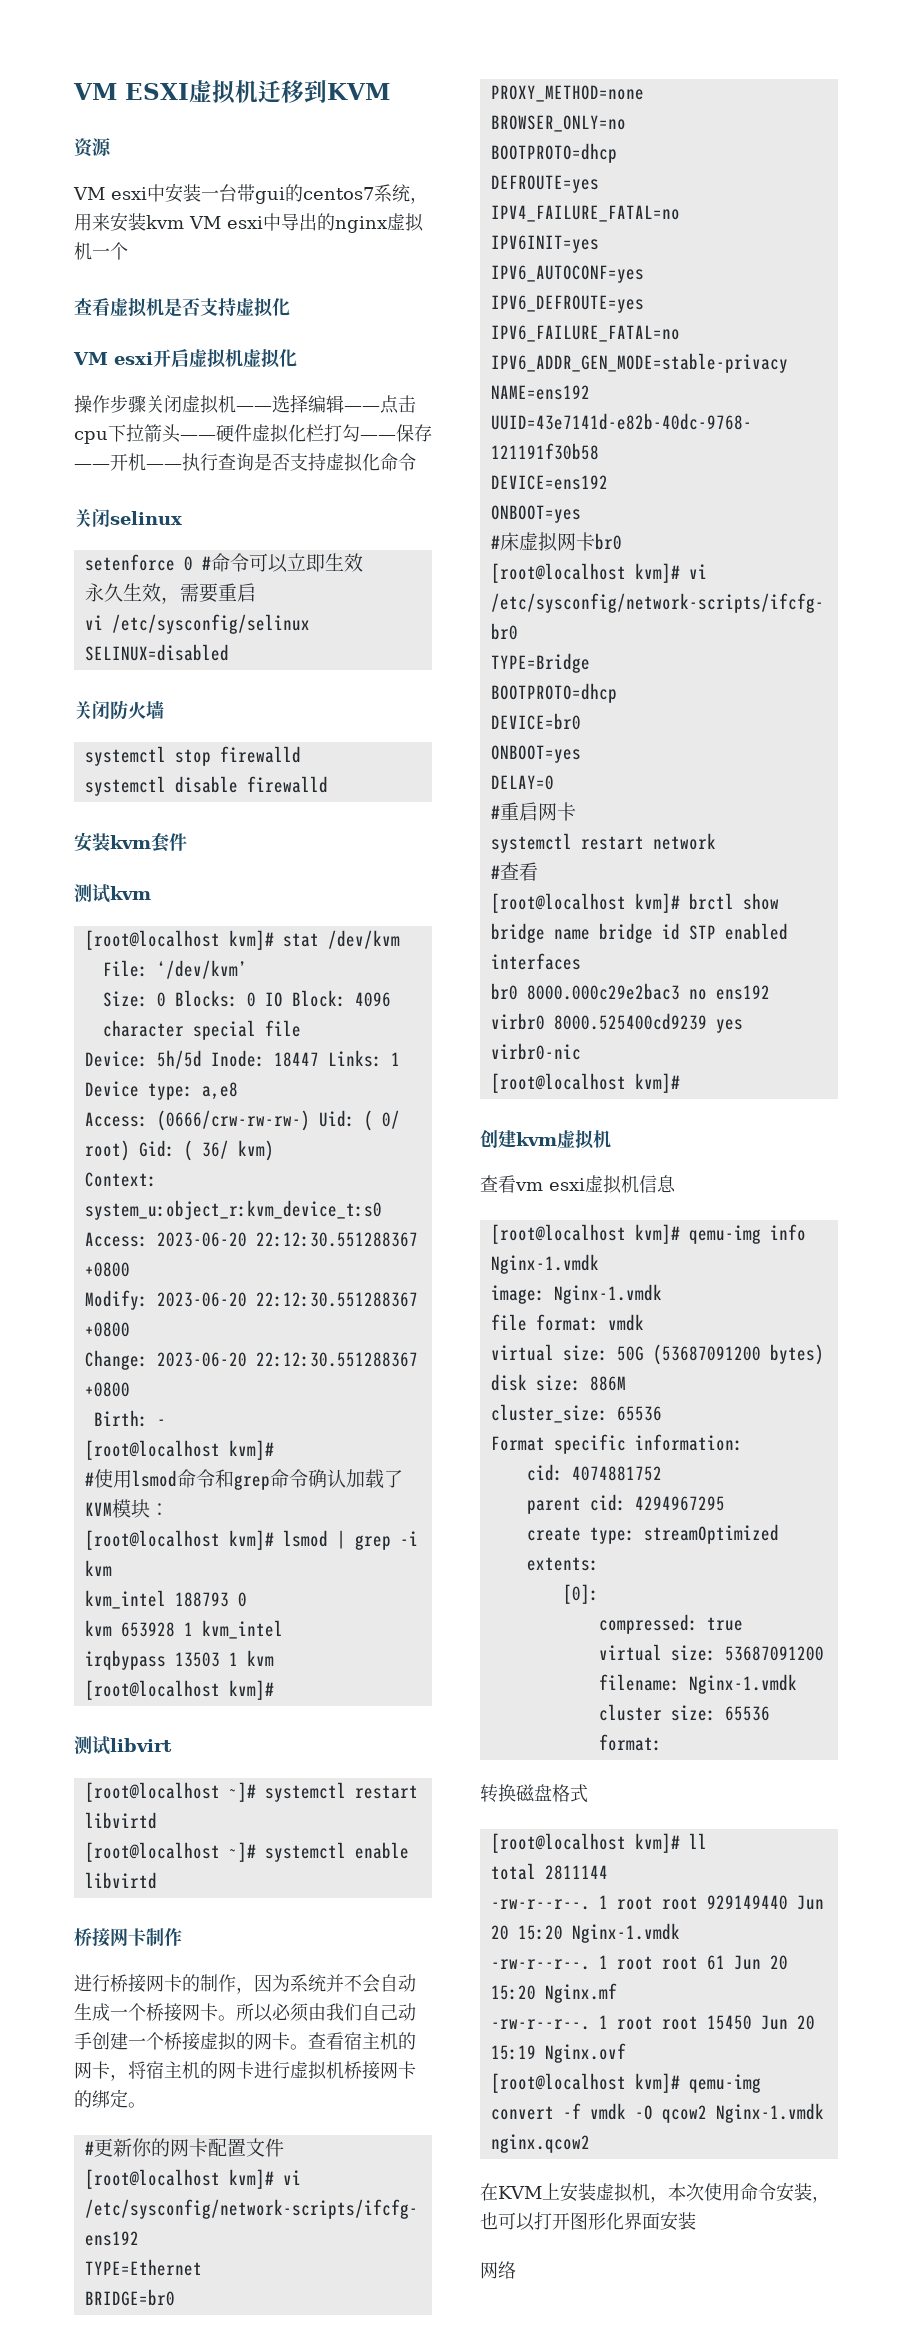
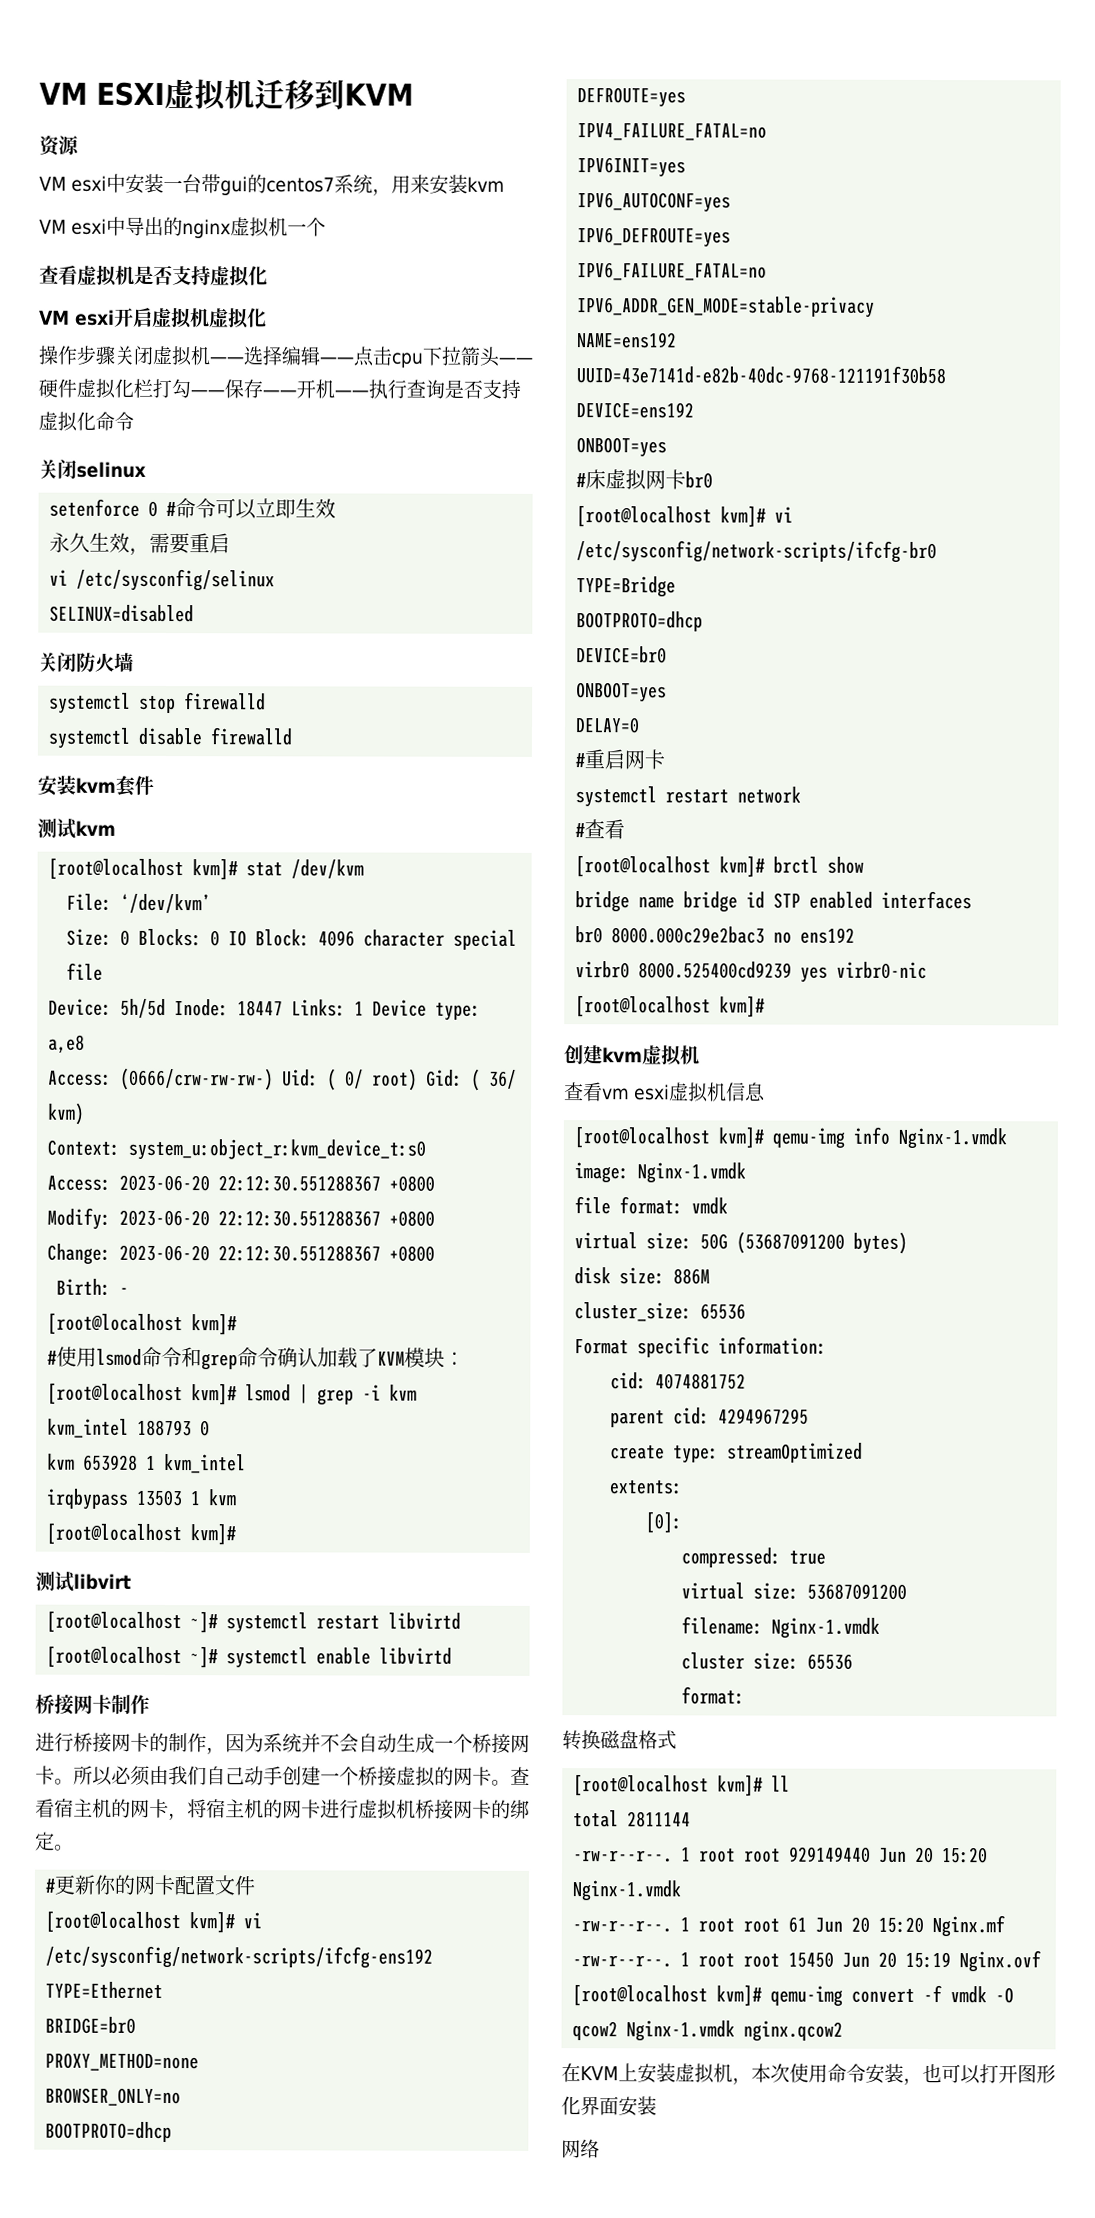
- VM esxi中安装一台带gui的centos7系统，用来安装kvm VM esxi中导出的nginx虚拟机一个
+ VM esxi中安装一台带gui的centos7系统，用来安装kvm
+ VM esxi中导出的nginx虚拟机一个

